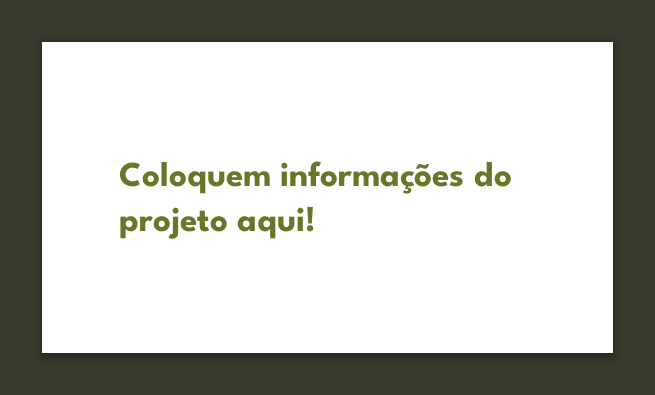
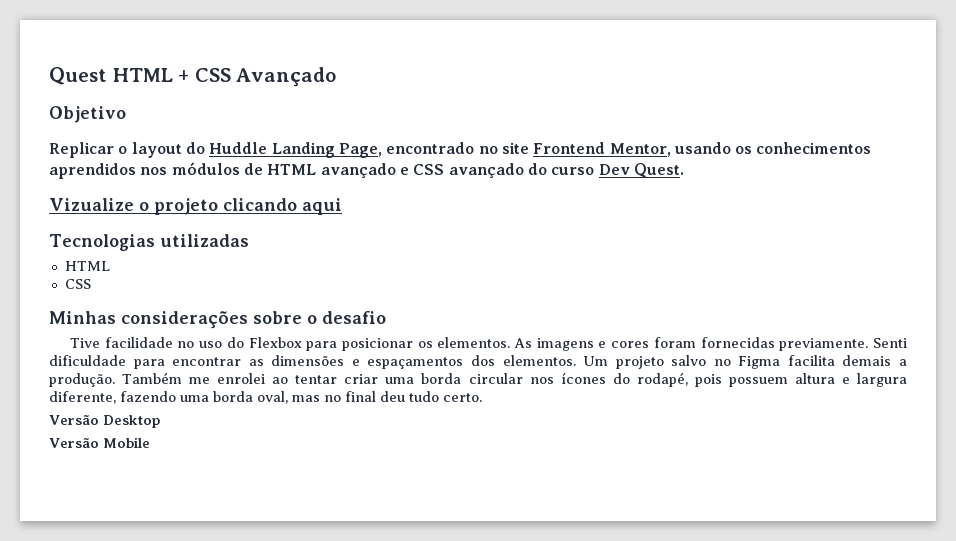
- Coloquem informações do projeto aqui!
+ Quest HTML + CSS Avançado
+ Objetivo
+ Replicar o layout do Huddle Landing Page, encontrado no site Frontend Mentor, usando os conhecimentos aprendidos nos módulos de HTML avançado e CSS avançado do curso Dev Quest.
+ Vizualize o projeto clicando aqui
+ Tecnologias utilizadas
+ HTML
+ CSS
+ Minhas considerações sobre o desafio
+ Tive facilidade no uso do Flexbox para posicionar os elementos. As imagens e cores foram fornecidas previamente. Senti dificuldade para encontrar as dimensões e espaçamentos dos elementos. Um projeto salvo no Figma facilita demais a produção. Também me enrolei ao tentar criar uma borda circular nos ícones do rodapé, pois possuem altura e largura diferente, fazendo uma borda oval, mas no final deu tudo certo.
+ Versão Desktop
+ Versão Mobile

